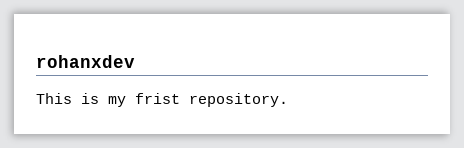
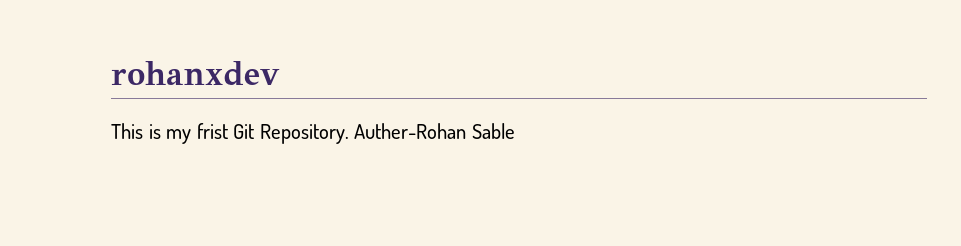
- This is my frist repository.
+ This is my frist Git Repository. Auther-Rohan Sable

